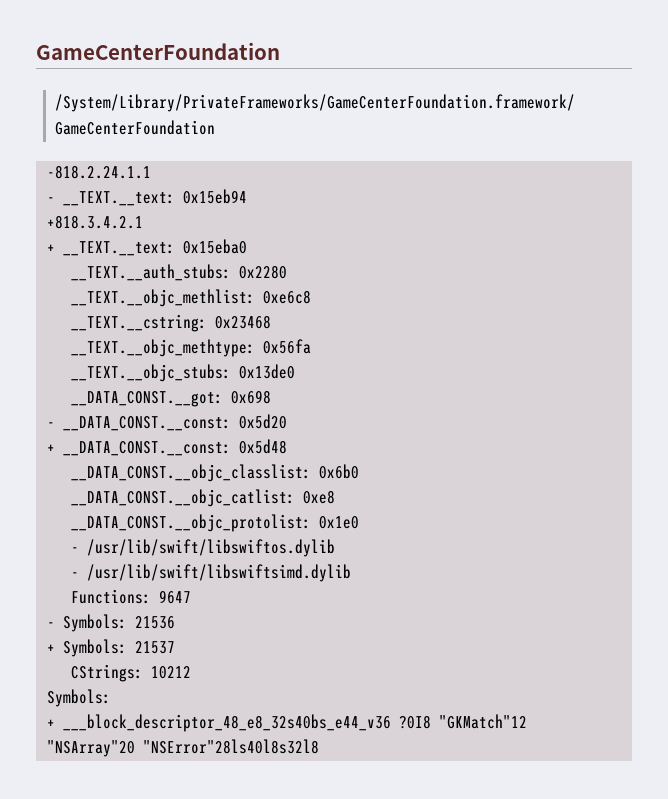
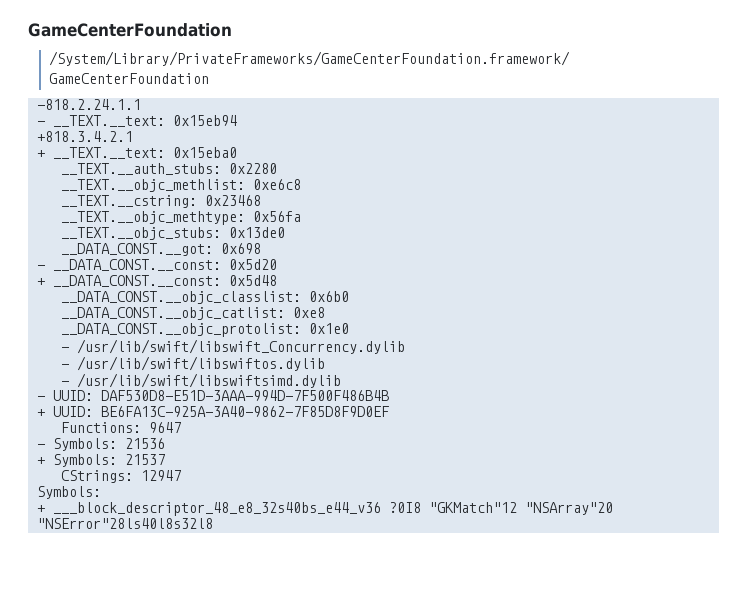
+ - /usr/lib/swift/libswift_Concurrency.dylib
+ - UUID: DAF530D8-E51D-3AAA-994D-7F500F486B4B
+ + UUID: BE6FA13C-925A-3A40-9862-7F85D8F9D0EF
- CStrings: 10212
+ CStrings: 12947

